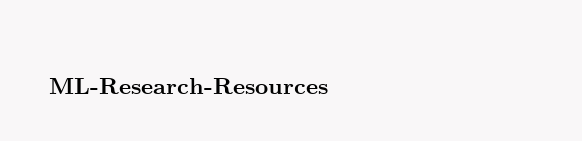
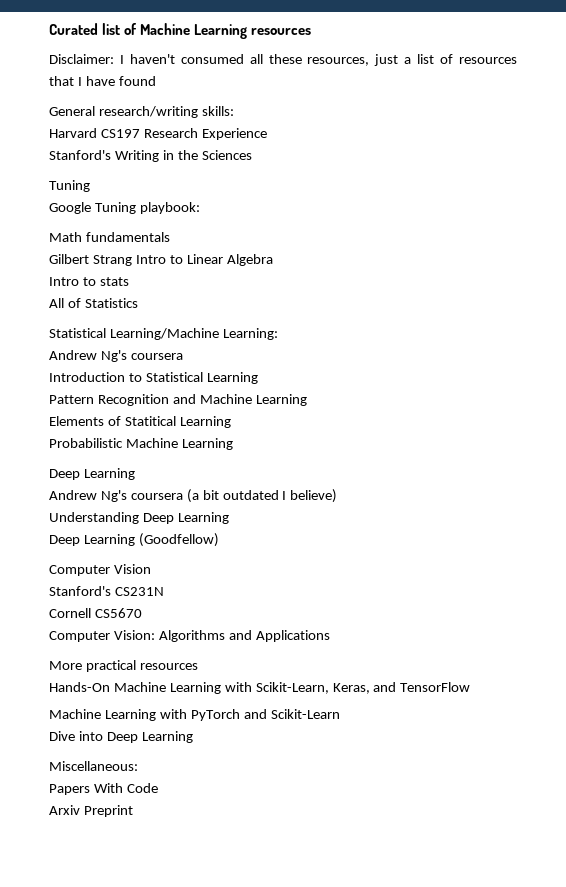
- ML-Research-Resources
+ Curated list of Machine Learning resources
+ Disclaimer: I haven't consumed all these resources, just a list of resources that I have found
+ General research/writing skills:
+ Harvard CS197 Research Experience
+ Stanford's Writing in the Sciences
+ Tuning
+ Google Tuning playbook:
+ Math fundamentals
+ Gilbert Strang Intro to Linear Algebra
+ Intro to stats
+ All of Statistics
+ Statistical Learning/Machine Learning:
+ Andrew Ng's coursera
+ Introduction to Statistical Learning
+ Pattern Recognition and Machine Learning
+ Elements of Statitical Learning
+ Probabilistic Machine Learning
+ Deep Learning
+ Andrew Ng's coursera (a bit outdated I believe)
+ Understanding Deep Learning
+ Deep Learning (Goodfellow)
+ Computer Vision
+ Stanford's CS231N
+ Cornell CS5670
+ Computer Vision: Algorithms and Applications
+ More practical resources
+ Hands-On Machine Learning with Scikit-Learn, Keras, and TensorFlow
+ Machine Learning with PyTorch and Scikit-Learn
+ Dive into Deep Learning
+ Miscellaneous:
+ Papers With Code
+ Arxiv Preprint

